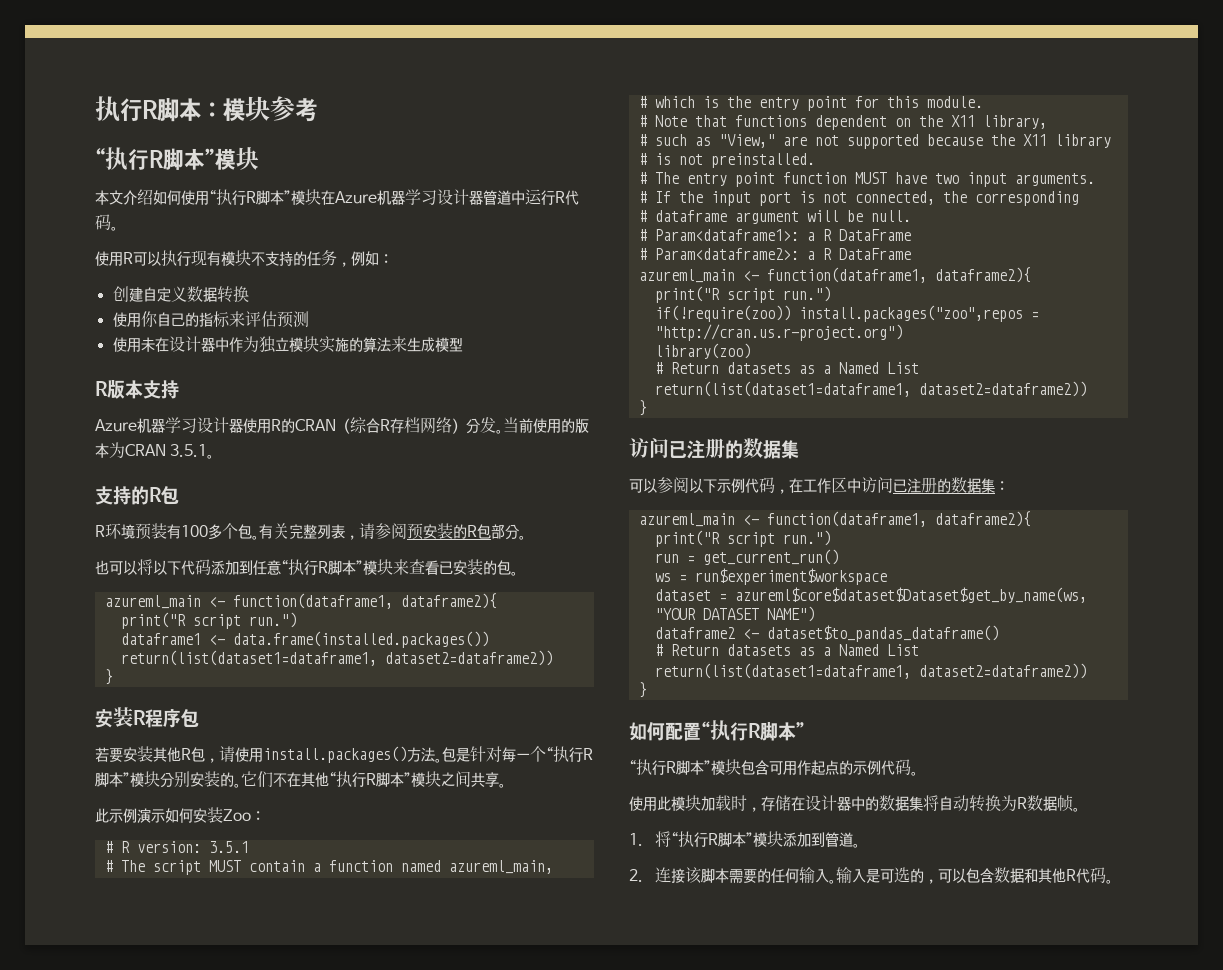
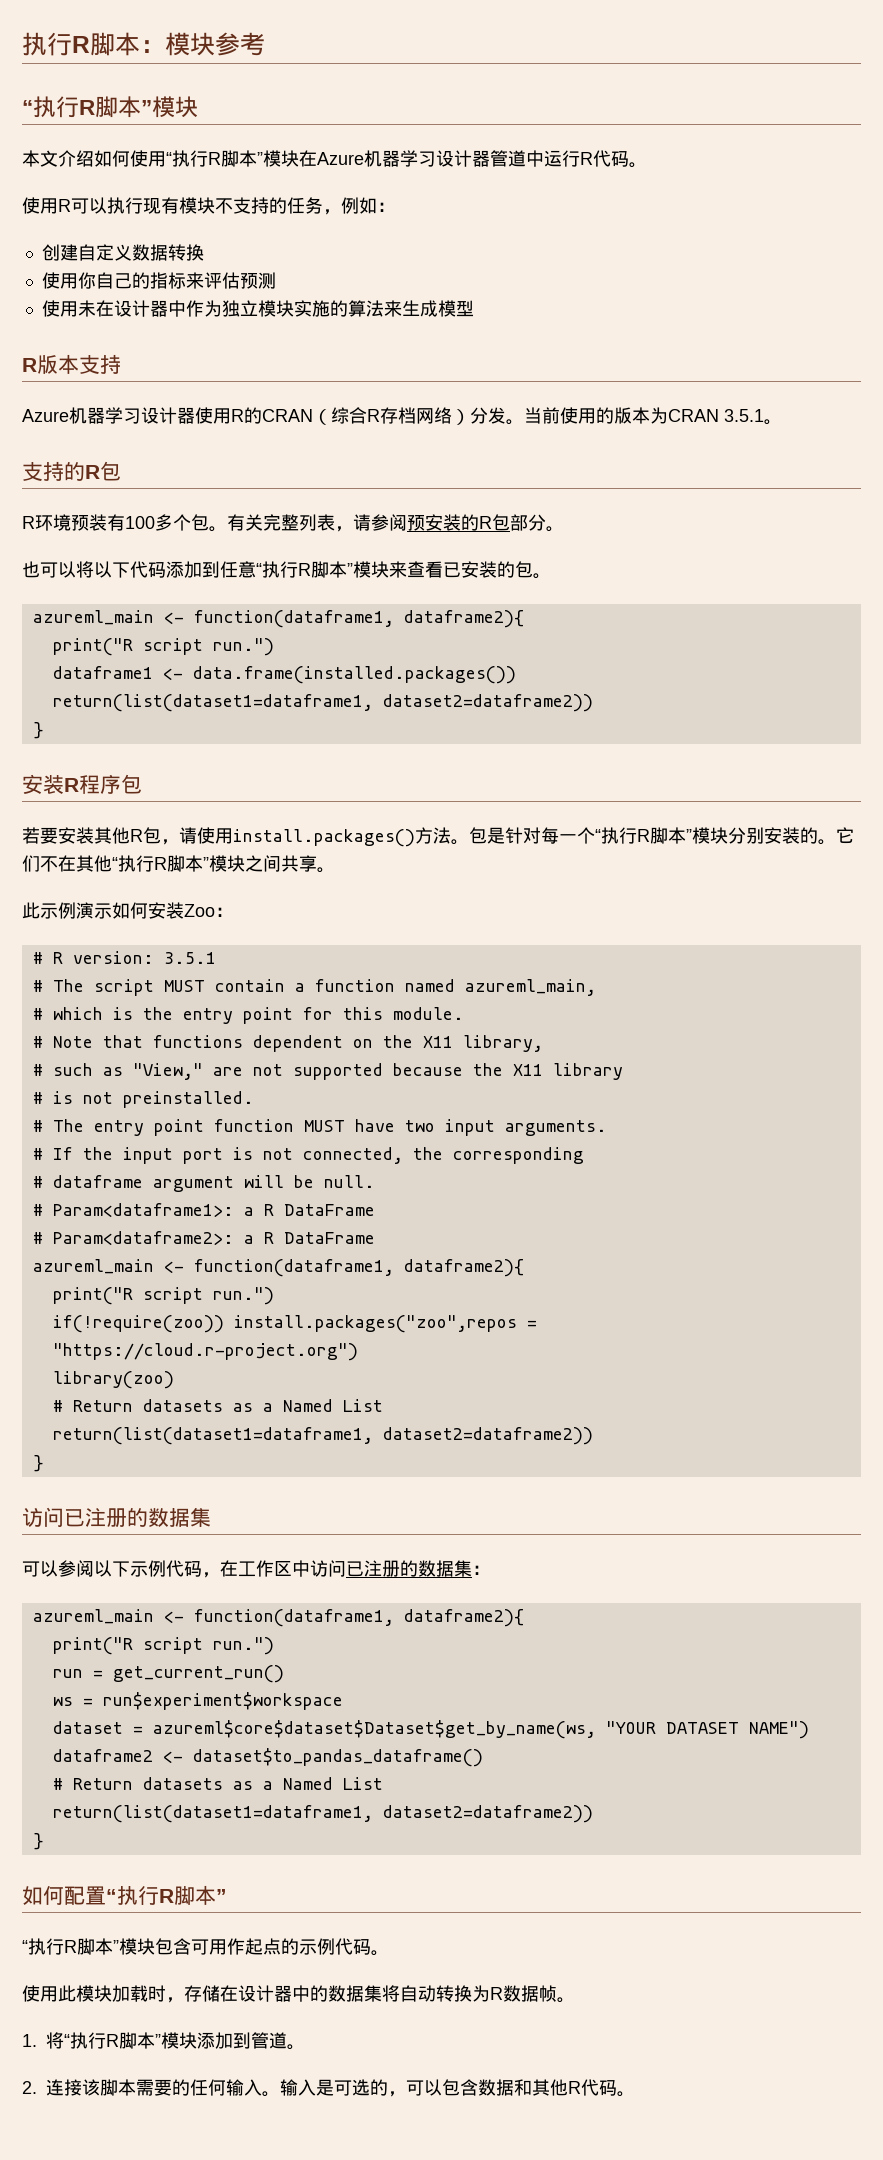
- if(!require(zoo)) install.packages("zoo",repos = "http://cran.us.r-project.org")
+ if(!require(zoo)) install.packages("zoo",repos = "https://cloud.r-project.org")

